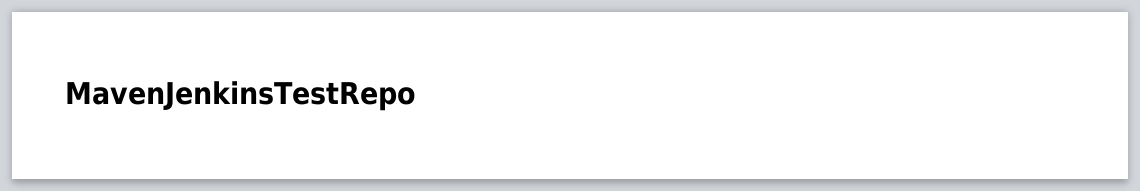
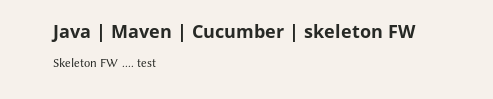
- MavenJenkinsTestRepo
+ Java | Maven | Cucumber | skeleton FW
+ Skeleton FW .... test

